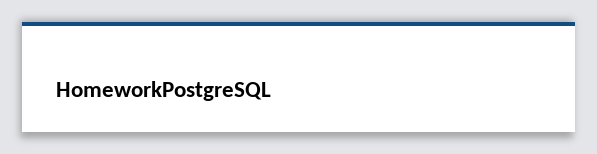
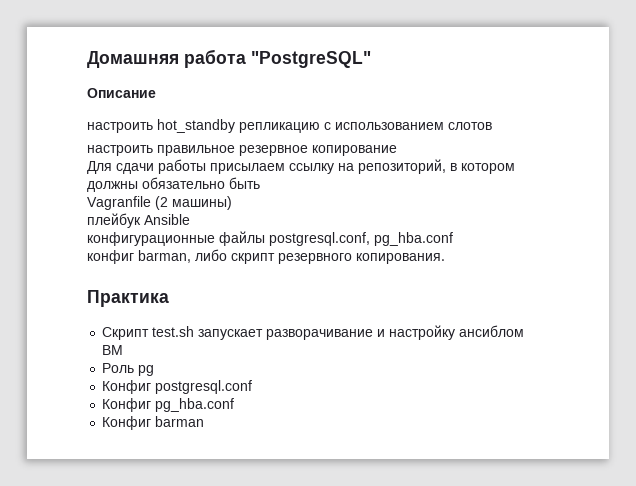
- HomeworkPostgreSQL
+ Домашняя работа "PostgreSQL"
+ Описание
+ настроить hot_standby репликацию с использованием слотов
+ настроить правильное резервное копирование
+ Для сдачи работы присылаем ссылку на репозиторий, в котором должны обязательно быть
+ Vagranfile (2 машины)
+ плейбук Ansible
+ конфигурационные файлы postgresql.conf, pg_hba.conf
+ конфиг barman, либо скрипт резервного копирования.
+ Практика
+ Скрипт test.sh запускает разворачивание и настройку ансиблом ВМ
+ Роль pg
+ Конфиг postgresql.conf
+ Конфиг pg_hba.conf
+ Конфиг barman

